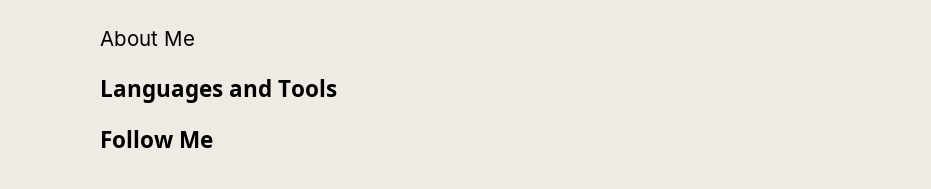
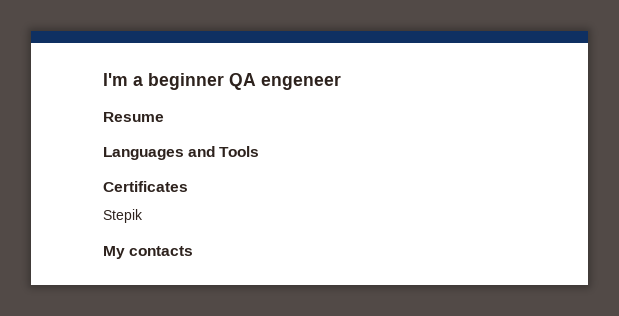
- About Me
+ I'm a beginner QA engeneer
+ Resume
- Follow Me
+ Certificates
+ Stepik
+ My contacts

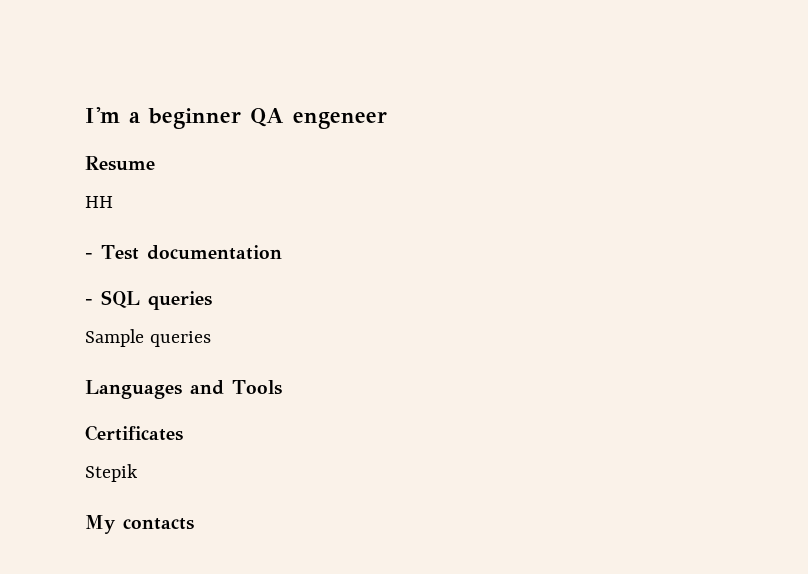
+ HH
+ - Test documentation
+ - SQL queries
+ Sample queries

